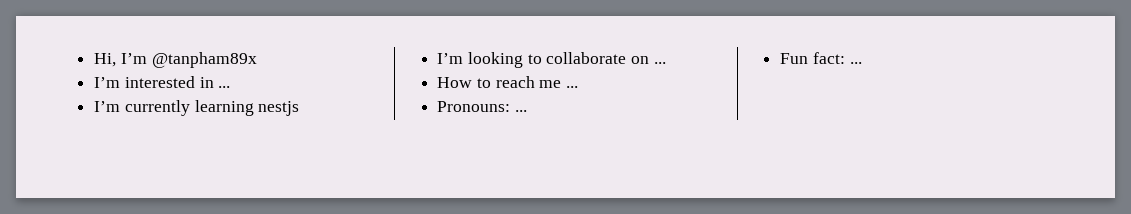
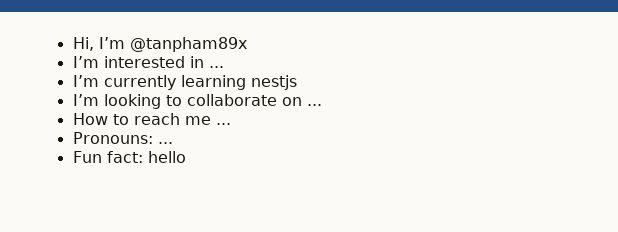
- Fun fact: ...
+ Fun fact: hello

